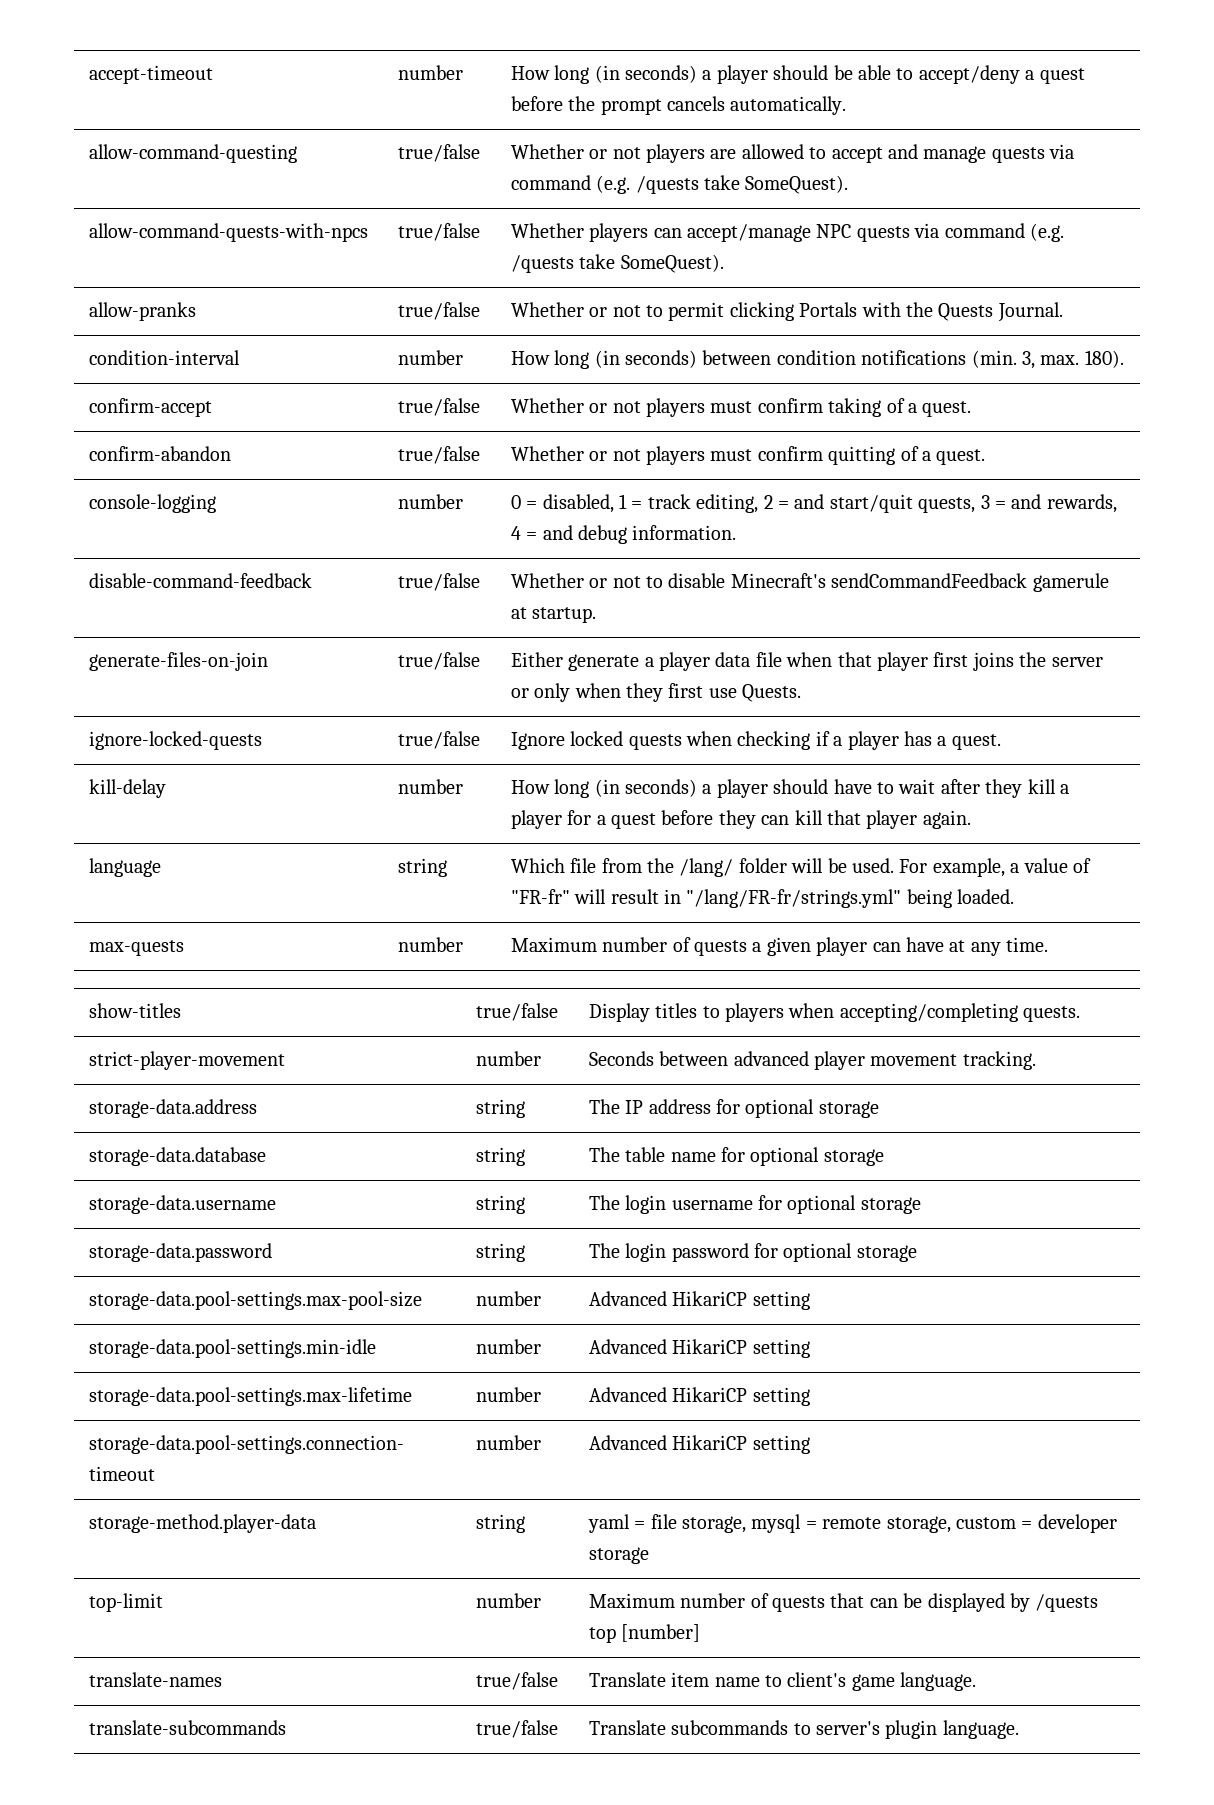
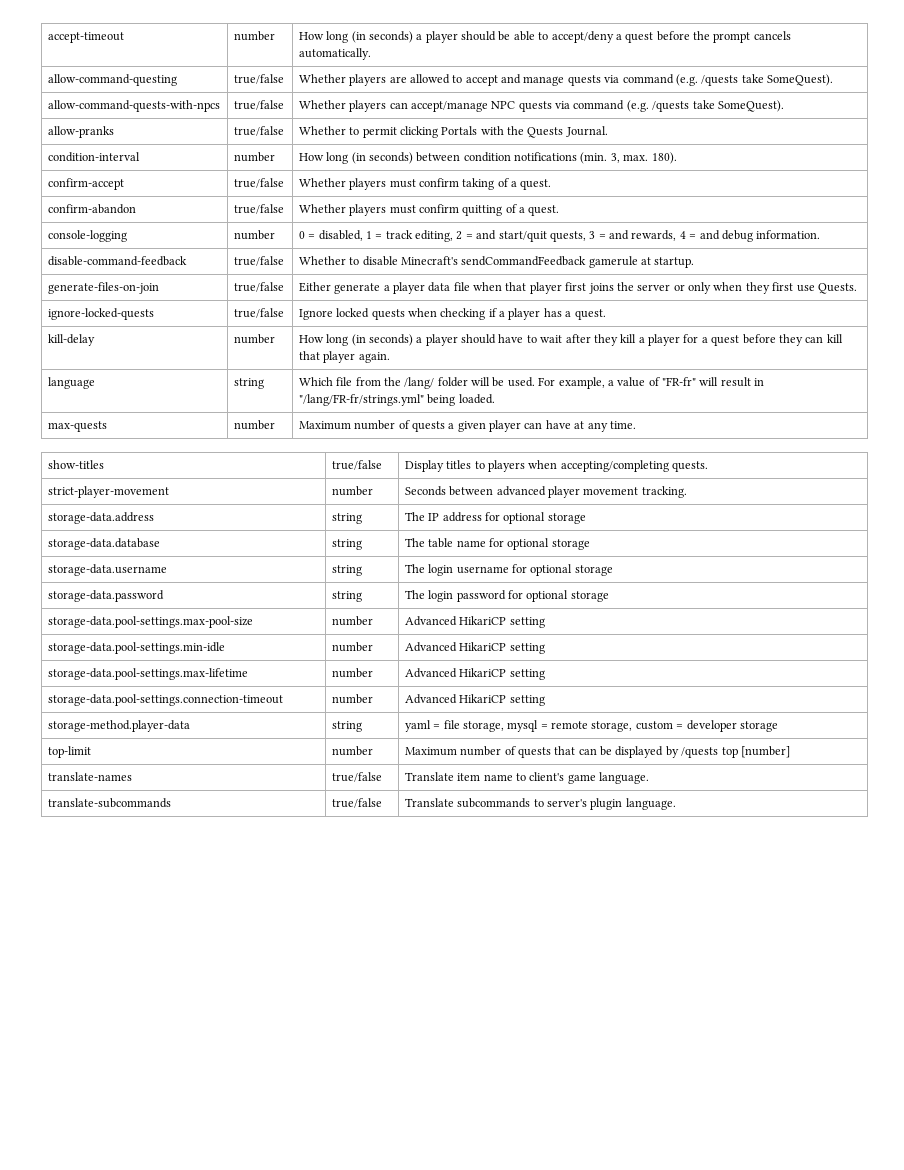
- allow-command-questing | true/false | Whether or not players are allowed to accept and manage quests via command (e.g. /quests take SomeQuest).
+ allow-command-questing | true/false | Whether players are allowed to accept and manage quests via command (e.g. /quests take SomeQuest).
- allow-pranks | true/false | Whether or not to permit clicking Portals with the Quests Journal.
+ allow-pranks | true/false | Whether to permit clicking Portals with the Quests Journal.
- confirm-accept | true/false | Whether or not players must confirm taking of a quest.
+ confirm-accept | true/false | Whether players must confirm taking of a quest.
- confirm-abandon | true/false | Whether or not players must confirm quitting of a quest.
+ confirm-abandon | true/false | Whether players must confirm quitting of a quest.
- disable-command-feedback | true/false | Whether or not to disable Minecraft's sendCommandFeedback gamerule at startup.
+ disable-command-feedback | true/false | Whether to disable Minecraft's sendCommandFeedback gamerule at startup.

